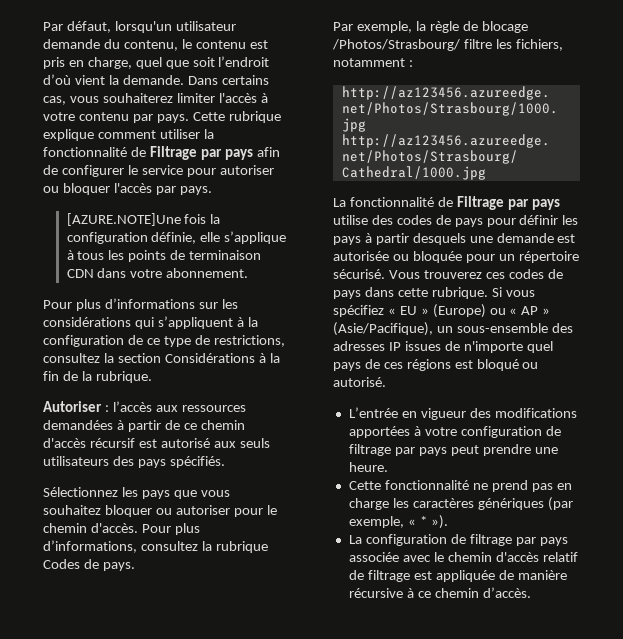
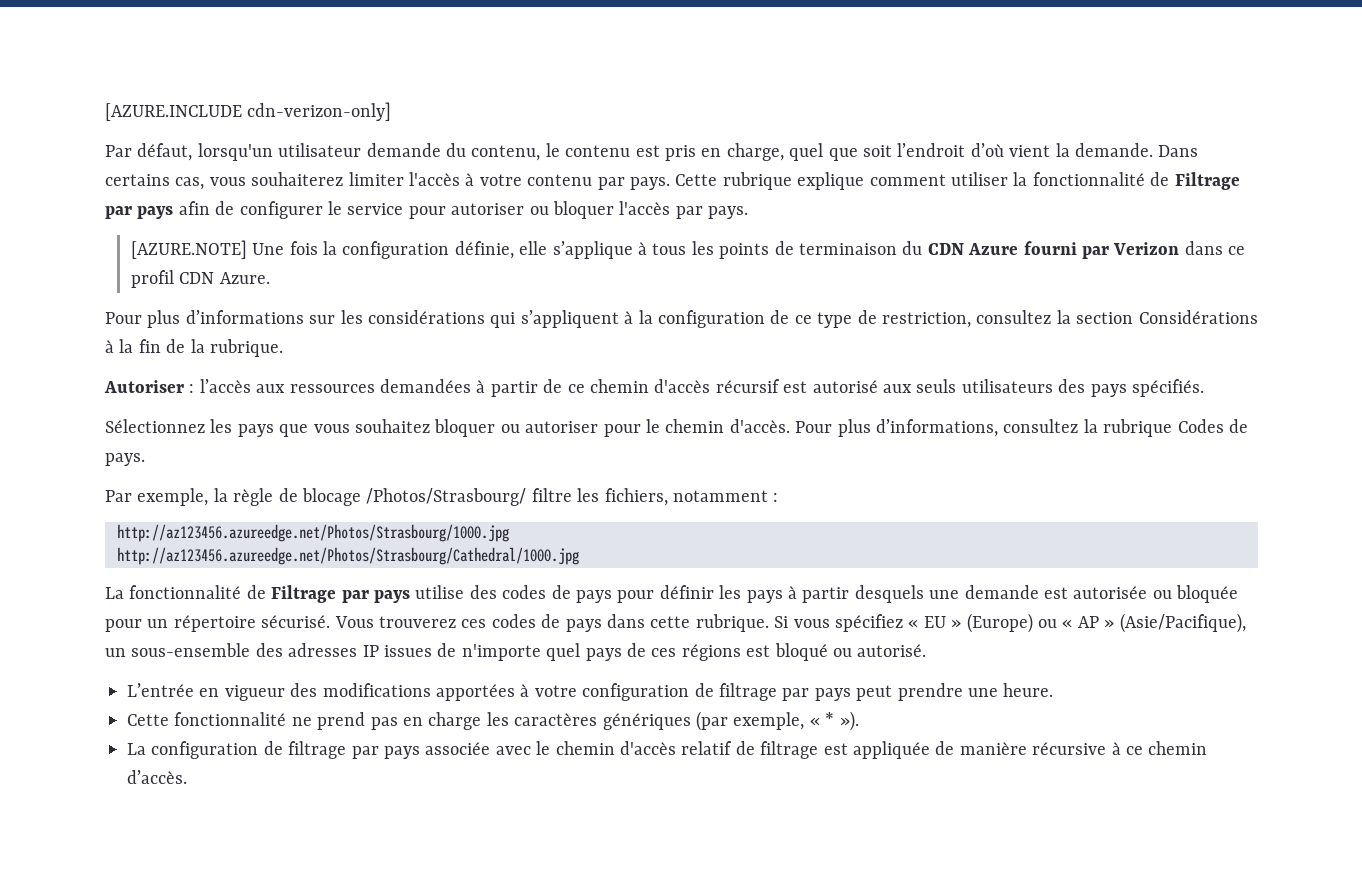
+ [AZURE.INCLUDE cdn-verizon-only]
- [AZURE.NOTE]Une fois la configuration définie, elle s’applique à tous les points de terminaison CDN dans votre abonnement.
+ [AZURE.NOTE] Une fois la configuration définie, elle s’applique à tous les points de terminaison du CDN Azure fourni par Verizon dans ce profil CDN Azure.
- Pour plus d’informations sur les considérations qui s’appliquent à la configuration de ce type de restrictions, consultez la section Considérations à la fin de la rubrique.
+ Pour plus d’informations sur les considérations qui s’appliquent à la configuration de ce type de restriction, consultez la section Considérations à la fin de la rubrique.

